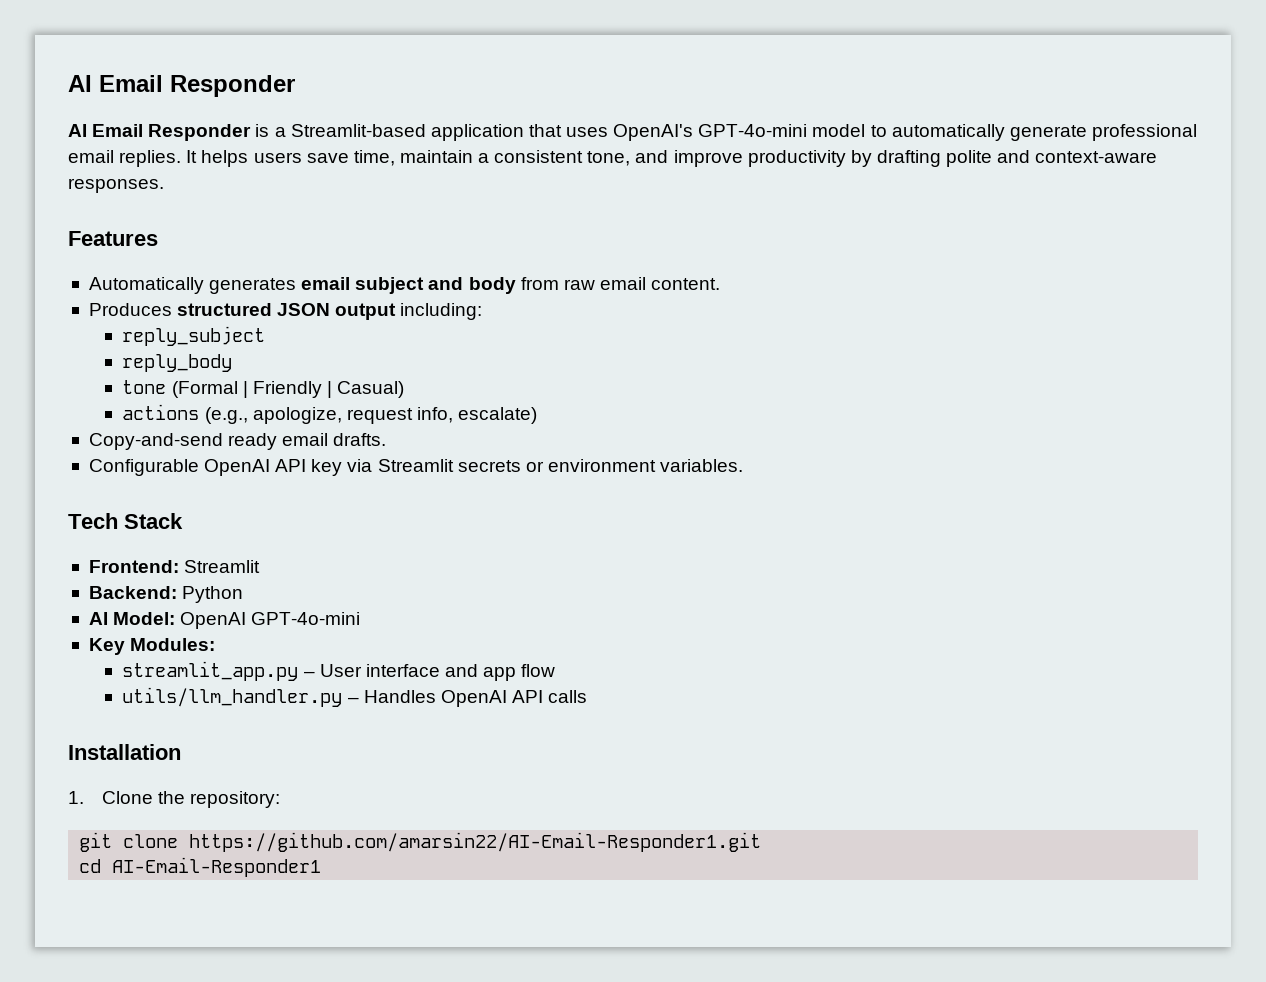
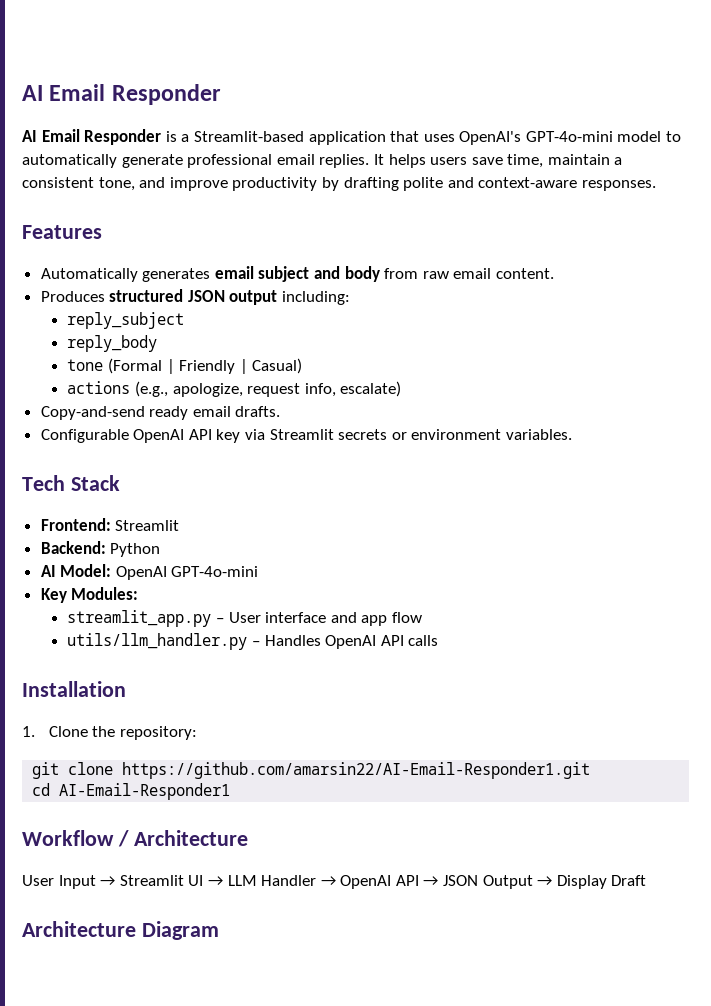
+ Workflow / Architecture
+ User Input → Streamlit UI → LLM Handler → OpenAI API → JSON Output → Display Draft
+ Architecture Diagram

